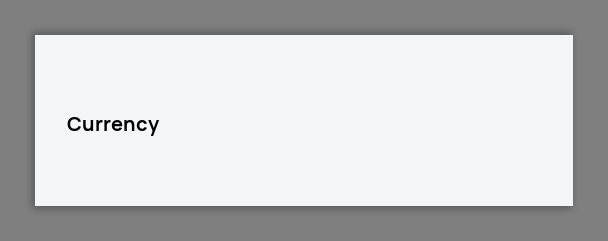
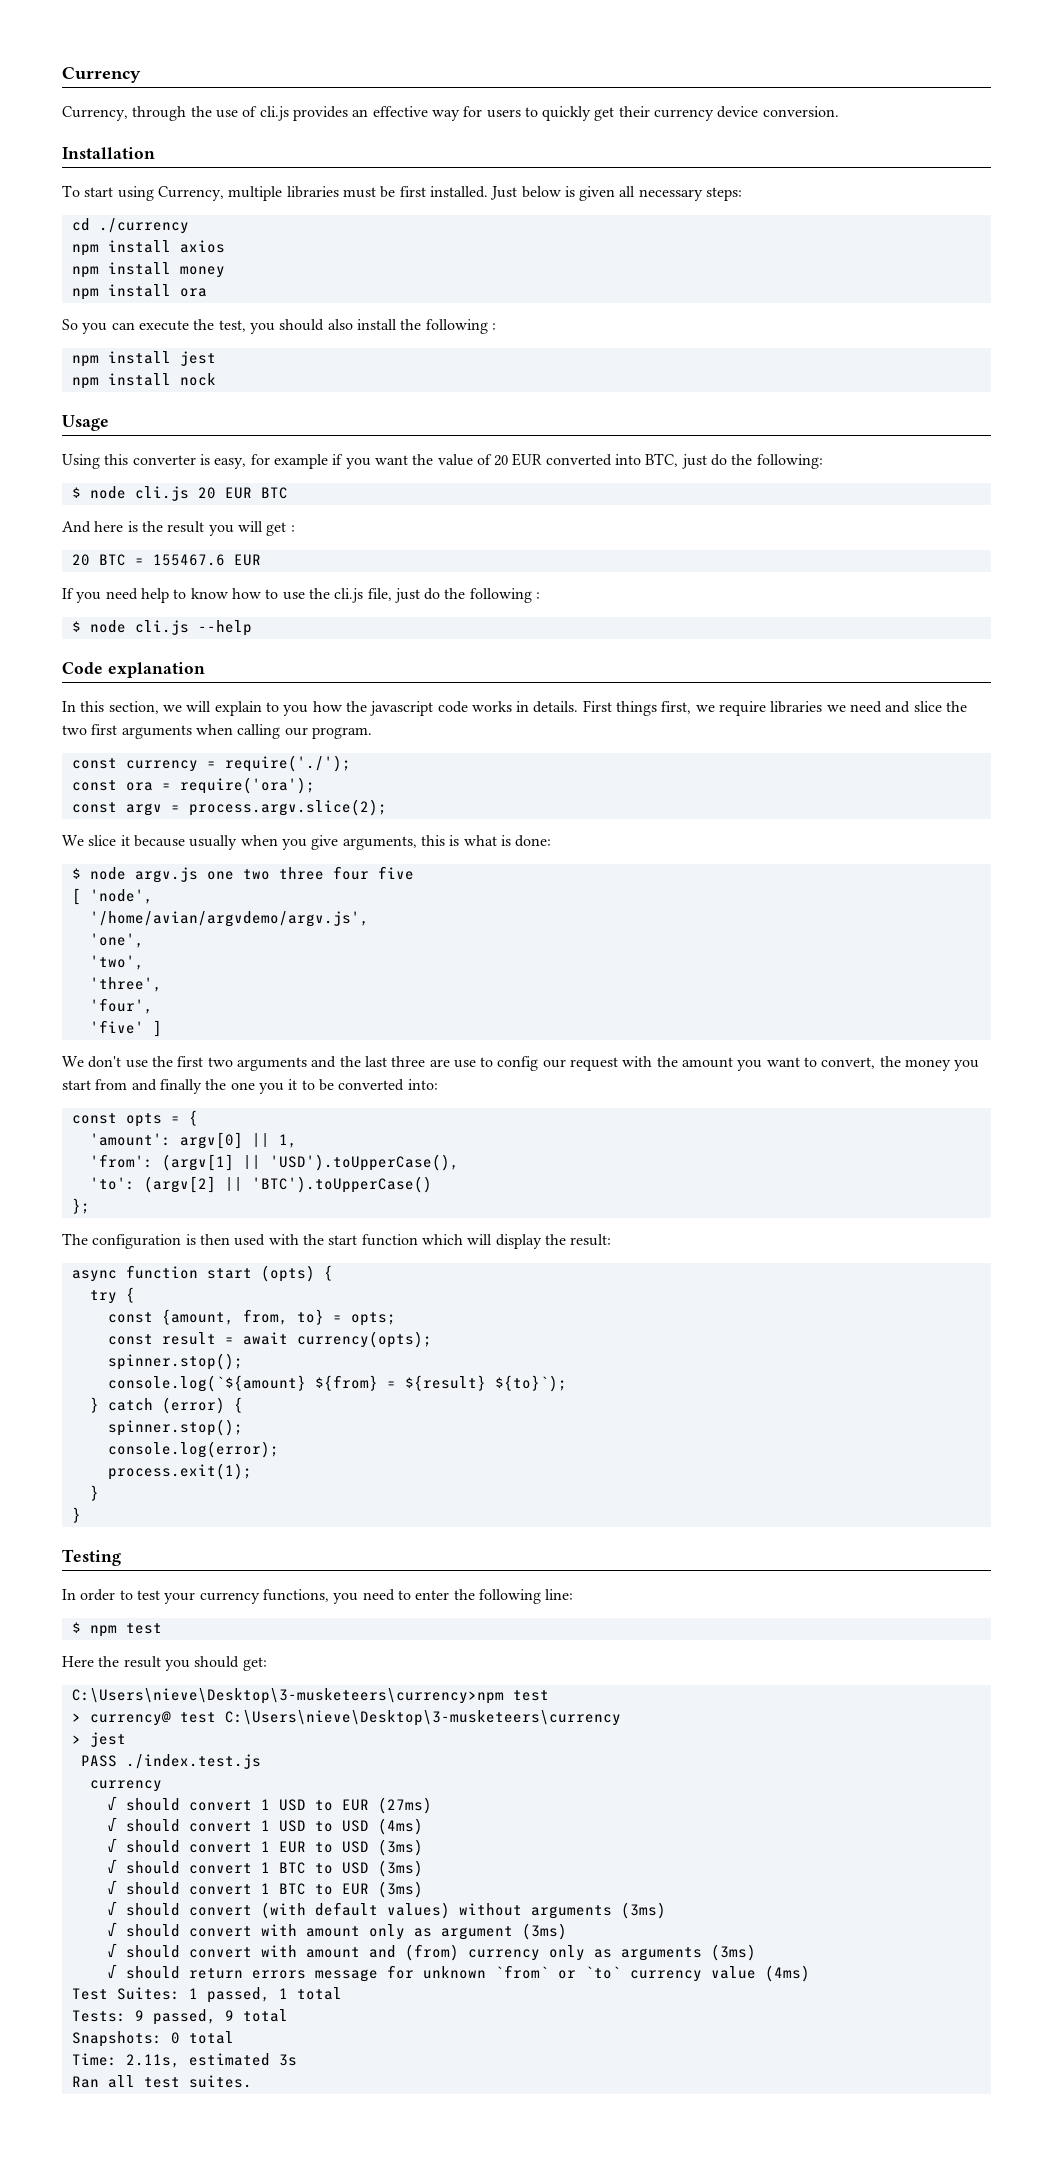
+ Currency, through the use of cli.js provides an effective way for users to quickly get their currency device conversion.
+ Installation
+ To start using Currency, multiple libraries must be first installed. Just below is given all necessary steps:
+ cd ./currency
+ npm install axios
+ npm install money
+ npm install ora
+ So you can execute the test, you should also install the following :
+ npm install jest
+ npm install nock
+ Usage
+ Using this converter is easy, for example if you want the value of 20 EUR converted into BTC, just do the following:
+ $ node cli.js 20 EUR BTC
+ And here is the result you will get :
+ 20 BTC = 155467.6 EUR
+ If you need help to know how to use the cli.js file, just do the following :
+ $ node cli.js --help
+ Code explanation
+ In this section, we will explain to you how the javascript code works in details. First things first, we require libraries we need and slice the two first arguments when calling our program.
+ const currency = require('./');
+ const ora = require('ora');
+ const argv = process.argv.slice(2);
+ We slice it because usually when you give arguments, this is what is done:
+ $ node argv.js one two three four five
+ [ 'node',
+ '/home/avian/argvdemo/argv.js',
+ 'one',
+ 'two',
+ 'three',
+ 'four',
+ 'five' ]
+ We don't use the first two arguments and the last three are use to config our request with the amount you want to convert, the money you start from and finally the one you it to be converted into:
+ const opts = {
+ 'amount': argv[0] || 1,
+ 'from': (argv[1] || 'USD').toUpperCase(),
+ 'to': (argv[2] || 'BTC').toUpperCase()
+ };
+ The configuration is then used with the start function which will display the result:
+ async function start (opts) {
+ try {
+ const {amount, from, to} = opts;
+ const result = await currency(opts);
+ spinner.stop();
+ console.log(`${amount} ${from} = ${result} ${to}`);
+ } catch (error) {
+ spinner.stop();
+ console.log(error);
+ process.exit(1);
+ }
+ }
+ Testing
+ In order to test your currency functions, you need to enter the following line:
+ $ npm test
+ Here the result you should get:
+ C:\Users\nieve\Desktop\3-musketeers\currency>npm test
+ > currency@ test C:\Users\nieve\Desktop\3-musketeers\currency
+ > jest
+ PASS ./index.test.js
+ currency
+ √ should convert 1 USD to EUR (27ms)
+ √ should convert 1 USD to USD (4ms)
+ √ should convert 1 EUR to USD (3ms)
+ √ should convert 1 BTC to USD (3ms)
+ √ should convert 1 BTC to EUR (3ms)
+ √ should convert (with default values) without arguments (3ms)
+ √ should convert with amount only as argument (3ms)
+ √ should convert with amount and (from) currency only as arguments (3ms)
+ √ should return errors message for unknown `from` or `to` currency value (4ms)
+ Test Suites: 1 passed, 1 total
+ Tests: 9 passed, 9 total
+ Snapshots: 0 total
+ Time: 2.11s, estimated 3s
+ Ran all test suites.

